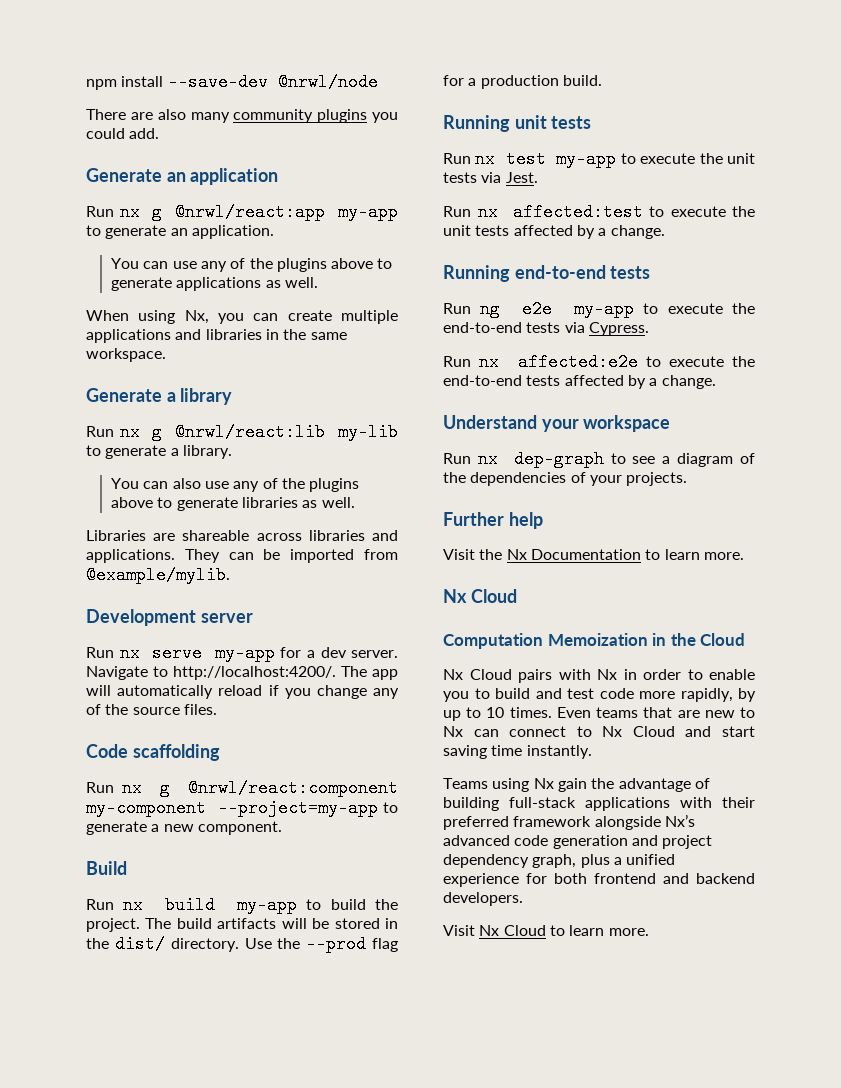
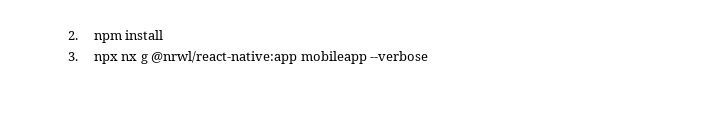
- npm install --save-dev @nrwl/node
- There are also many community plugins you could add.
- Generate an application
- Run nx g @nrwl/react:app my-app to generate an application.
- You can use any of the plugins above to generate applications as well.
- When using Nx, you can create multiple applications and libraries in the same workspace.
- Generate a library
- Run nx g @nrwl/react:lib my-lib to generate a library.
- You can also use any of the plugins above to generate libraries as well.
- Libraries are shareable across libraries and applications. They can be imported from @example/mylib.
- Development server
- Run nx serve my-app for a dev server. Navigate to http://localhost:4200/. The app will automatically reload if you change any of the source files.
- Code scaffolding
- Run nx g @nrwl/react:component my-component --project=my-app to generate a new component.
- Build
- Run nx build my-app to build the project. The build artifacts will be stored in the dist/ directory. Use the --prod flag for a production build.
- Running unit tests
- Run nx test my-app to execute the unit tests via Jest.
- Run nx affected:test to execute the unit tests affected by a change.
- Running end-to-end tests
- Run ng e2e my-app to execute the end-to-end tests via Cypress.
- Run nx affected:e2e to execute the end-to-end tests affected by a change.
- Understand your workspace
- Run nx dep-graph to see a diagram of the dependencies of your projects.
- Further help
- Visit the Nx Documentation to learn more.
- Nx Cloud
- Computation Memoization in the Cloud
- Nx Cloud pairs with Nx in order to enable you to build and test code more rapidly, by up to 10 times. Even teams that are new to Nx can connect to Nx Cloud and start saving time instantly.
- Teams using Nx gain the advantage of building full-stack applications with their preferred framework alongside Nx’s advanced code generation and project dependency graph, plus a unified experience for both frontend and backend developers.
- Visit Nx Cloud to learn more.
+ 2. npm install
+ 3. npx nx g @nrwl/react-native:app mobileapp --verbose

